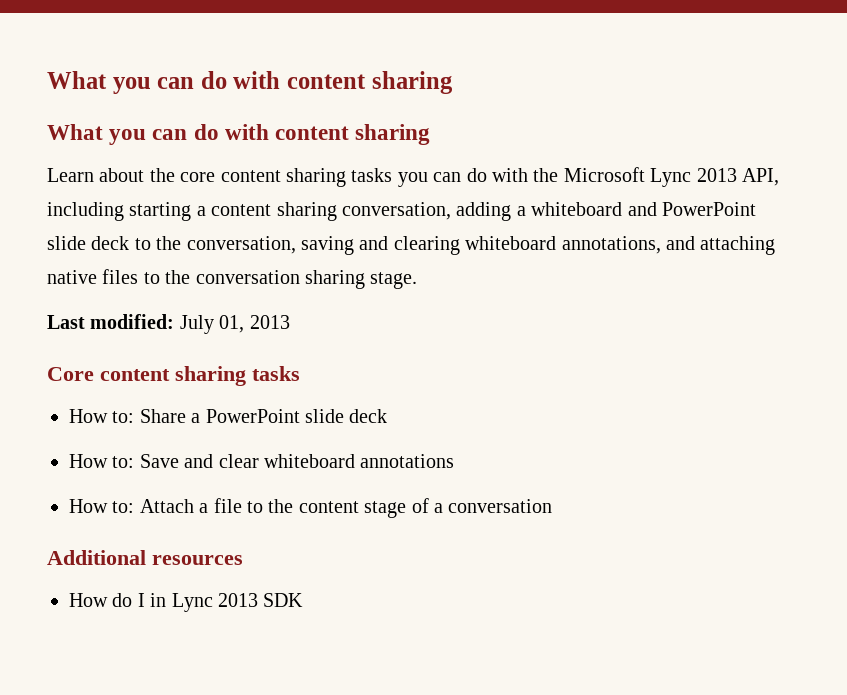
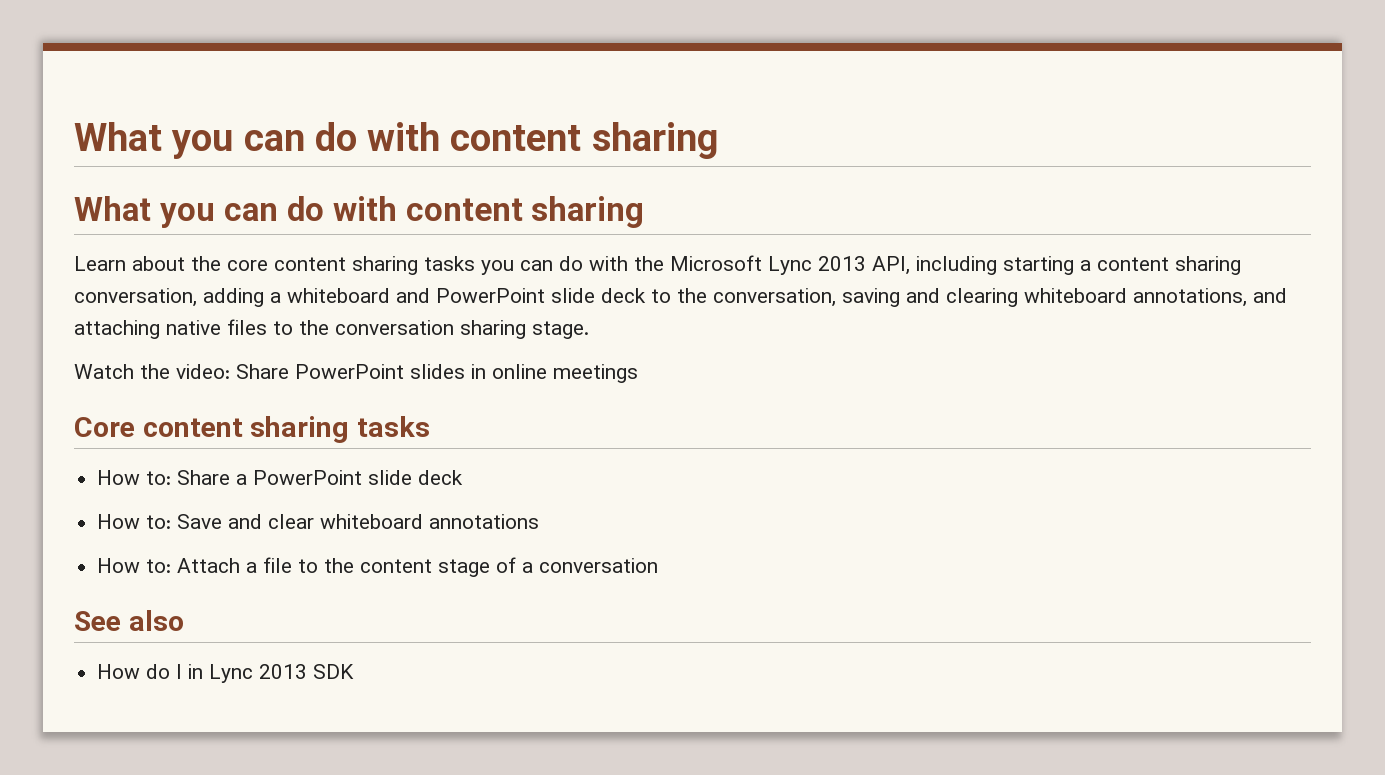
- Last modified: July 01, 2013
+ Watch the video: Share PowerPoint slides in online meetings
- Additional resources
+ See also

